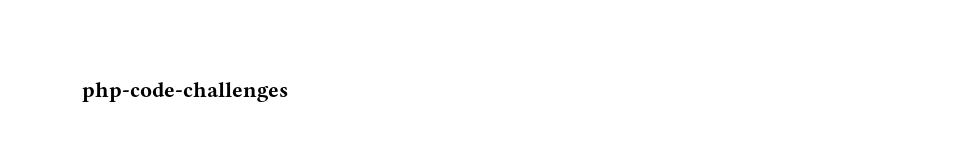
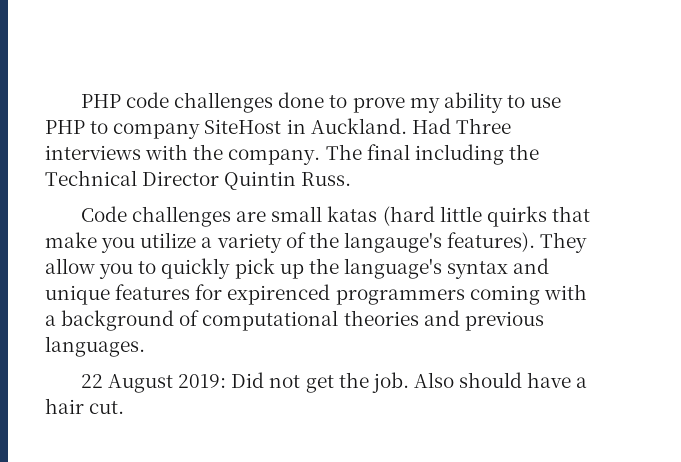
- php-code-challenges
+ PHP code challenges done to prove my ability to use PHP to company SiteHost in Auckland. Had Three interviews with the company. The final including the Technical Director Quintin Russ.
+ Code challenges are small katas (hard little quirks that make you utilize a variety of the langauge's features). They allow you to quickly pick up the language's syntax and unique features for expirenced programmers coming with a background of computational theories and previous languages.
+ 22 August 2019: Did not get the job. Also should have a hair cut.

